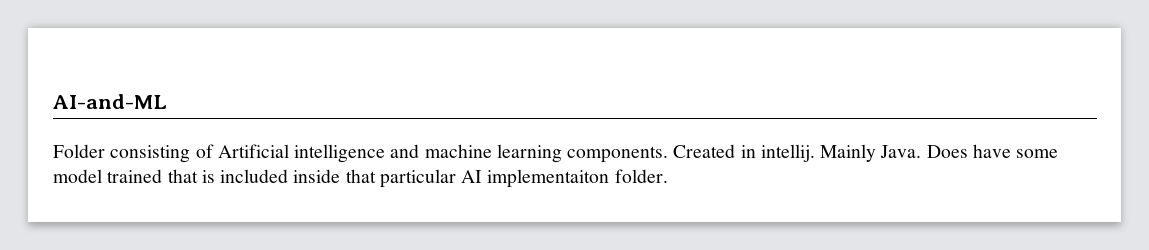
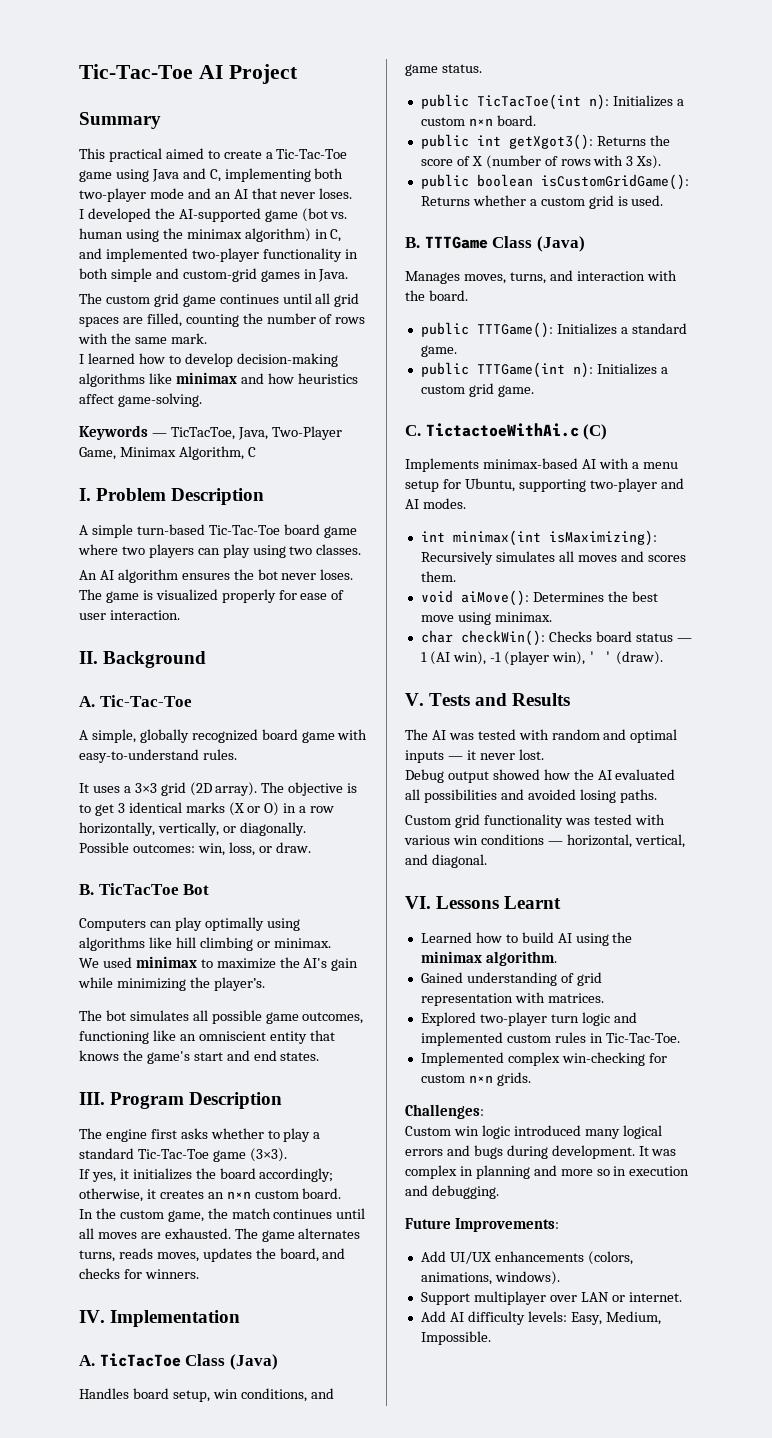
- AI-and-ML
- Folder consisting of Artificial intelligence and machine learning components. Created in intellij. Mainly Java. Does have some model trained that is included inside that particular AI implementaiton folder.
+ Tic-Tac-Toe AI Project
+ Summary
+ This practical aimed to create a Tic-Tac-Toe game using Java and C, implementing both two-player mode and an AI that never loses.
+ I developed the AI-supported game (bot vs. human using the minimax algorithm) in C, and implemented two-player functionality in both simple and custom-grid games in Java.
+ The custom grid game continues until all grid spaces are filled, counting the number of rows with the same mark.
+ I learned how to develop decision-making algorithms like minimax and how heuristics affect game-solving.
+ Keywords — TicTacToe, Java, Two-Player Game, Minimax Algorithm, C
+ I. Problem Description
+ A simple turn-based Tic-Tac-Toe board game where two players can play using two classes.
+ An AI algorithm ensures the bot never loses. The game is visualized properly for ease of user interaction.
+ II. Background
+ A. Tic-Tac-Toe
+ A simple, globally recognized board game with easy-to-understand rules.
+ It uses a 3×3 grid (2D array). The objective is to get 3 identical marks (X or O) in a row horizontally, vertically, or diagonally.
+ Possible outcomes: win, loss, or draw.
+ B. TicTacToe Bot
+ Computers can play optimally using algorithms like hill climbing or minimax.
+ We used minimax to maximize the AI's gain while minimizing the player’s.
+ The bot simulates all possible game outcomes, functioning like an omniscient entity that knows the game's start and end states.
+ III. Program Description
+ The engine first asks whether to play a standard Tic-Tac-Toe game (3×3).
+ If yes, it initializes the board accordingly; otherwise, it creates an n×n custom board.
+ In the custom game, the match continues until all moves are exhausted. The game alternates turns, reads moves, updates the board, and checks for winners.
+ IV. Implementation
+ A. TicTacToe Class (Java)
+ Handles board setup, win conditions, and game status.
+ public TicTacToe(int n): Initializes a custom n×n board.
+ public int getXgot3(): Returns the score of X (number of rows with 3 Xs).
+ public boolean isCustomGridGame(): Returns whether a custom grid is used.
+ B. TTTGame Class (Java)
+ Manages moves, turns, and interaction with the board.
+ public TTTGame(): Initializes a standard game.
+ public TTTGame(int n): Initializes a custom grid game.
+ C. TictactoeWithAi.c (C)
+ Implements minimax-based AI with a menu setup for Ubuntu, supporting two-player and AI modes.
+ int minimax(int isMaximizing): Recursively simulates all moves and scores them.
+ void aiMove(): Determines the best move using minimax.
+ char checkWin(): Checks board status — 1 (AI win), -1 (player win), ' ' (draw).
+ V. Tests and Results
+ The AI was tested with random and optimal inputs — it never lost.
+ Debug output showed how the AI evaluated all possibilities and avoided losing paths.
+ Custom grid functionality was tested with various win conditions — horizontal, vertical, and diagonal.
+ VI. Lessons Learnt
+ Learned how to build AI using the minimax algorithm.
+ Gained understanding of grid representation with matrices.
+ Explored two-player turn logic and implemented custom rules in Tic-Tac-Toe.
+ Implemented complex win-checking for custom n×n grids.
+ Challenges:
+ Custom win logic introduced many logical errors and bugs during development. It was complex in planning and more so in execution and debugging.
+ Future Improvements:
+ Add UI/UX enhancements (colors, animations, windows).
+ Support multiplayer over LAN or internet.
+ Add AI difficulty levels: Easy, Medium, Impossible.

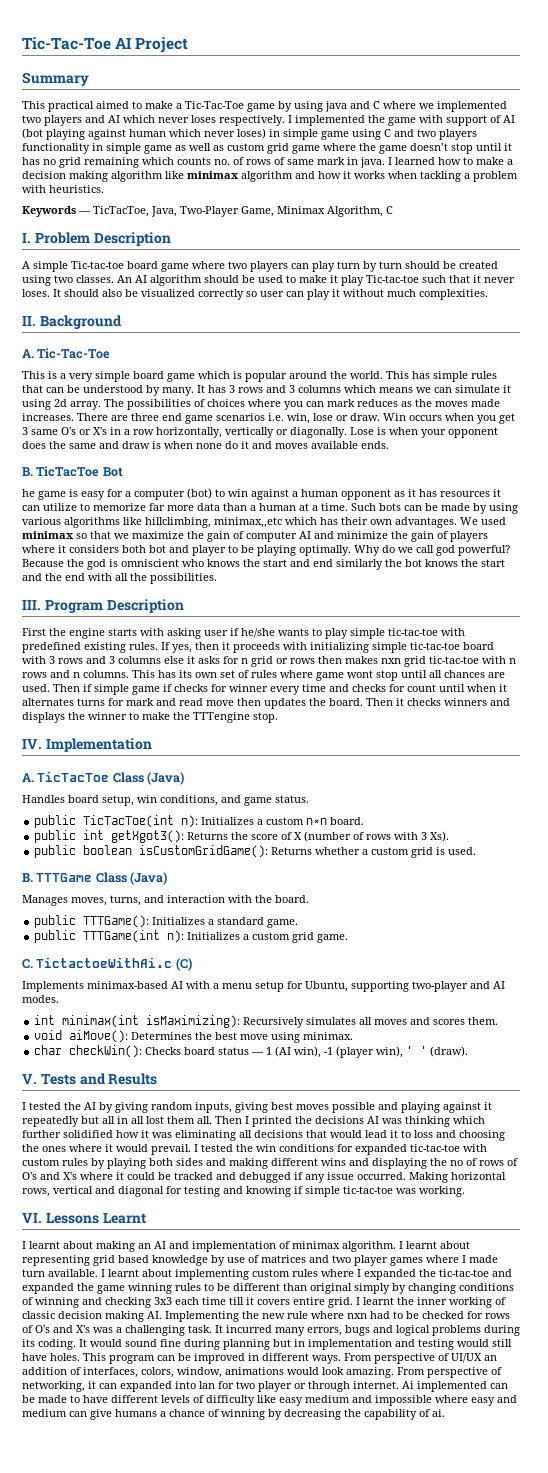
- This practical aimed to create a Tic-Tac-Toe game using Java and C, implementing both two-player mode and an AI that never loses.
- I developed the AI-supported game (bot vs. human using the minimax algorithm) in C, and implemented two-player functionality in both simple and custom-grid games in Java.
- The custom grid game continues until all grid spaces are filled, counting the number of rows with the same mark.
- I learned how to develop decision-making algorithms like minimax and how heuristics affect game-solving.
+ This practical aimed to make a Tic-Tac-Toe game by using java and C where we implemented two players and AI which never loses respectively. I implemented the game with support of AI (bot playing against human which never loses) in simple game using C and two players functionality in simple game as well as custom grid game where the game doesn’t stop until it has no grid remaining which counts no. of rows of same mark in java. I learned how to make a decision making algorithm like minimax algorithm and how it works when tackling a problem with heuristics.
- A simple turn-based Tic-Tac-Toe board game where two players can play using two classes.
- An AI algorithm ensures the bot never loses. The game is visualized properly for ease of user interaction.
+ A simple Tic-tac-toe board game where two players can play turn by turn should be created using two classes. An AI algorithm should be used to make it play Tic-tac-toe such that it never loses. It should also be visualized correctly so user can play it without much complexities.
  II. Background
  A. Tic-Tac-Toe
- A simple, globally recognized board game with easy-to-understand rules.
- It uses a 3×3 grid (2D array). The objective is to get 3 identical marks (X or O) in a row horizontally, vertically, or diagonally.
- Possible outcomes: win, loss, or draw.
+ This is a very simple board game which is popular around the world. This has simple rules that can be understood by many. It has 3 rows and 3 columns which means we can simulate it using 2d array. The possibilities of choices where you can mark reduces as the moves made increases. There are three end game scenarios i.e. win, lose or draw. Win occurs when you get 3 same O's or X's in a row horizontally, vertically or diagonally. Lose is when your opponent does the same and draw is when none do it and moves available ends.
  B. TicTacToe Bot
- Computers can play optimally using algorithms like hill climbing or minimax.
- We used minimax to maximize the AI's gain while minimizing the player’s.
- The bot simulates all possible game outcomes, functioning like an omniscient entity that knows the game's start and end states.
+ he game is easy for a computer (bot) to win against a human opponent as it has resources it can utilize to memorize far more data than a human at a time. Such bots can be made by using various algorithms like hillclimbing, minimax,,etc which has their own advantages. We used minimax so that we maximize the gain of computer AI and minimize the gain of players where it considers both bot and player to be playing optimally. Why do we call god powerful? Because the god is omniscient who knows the start and end similarly the bot knows the start and the end with all the possibilities.
  III. Program Description
- The engine first asks whether to play a standard Tic-Tac-Toe game (3×3).
- If yes, it initializes the board accordingly; otherwise, it creates an n×n custom board.
- In the custom game, the match continues until all moves are exhausted. The game alternates turns, reads moves, updates the board, and checks for winners.
+ First the engine starts with asking user if he/she wants to play simple tic-tac-toe with predefined existing rules. If yes, then it proceeds with initializing simple tic-tac-toe board with 3 rows and 3 columns else it asks for n grid or rows then makes nxn grid tic-tac-toe with n rows and n columns. This has its own set of rules where game wont stop until all chances are used. Then if simple game if checks for winner every time and checks for count until when it alternates turns for mark and read move then updates the board. Then it checks winners and displays the winner to make the TTTengine stop.
- The AI was tested with random and optimal inputs — it never lost.
- Debug output showed how the AI evaluated all possibilities and avoided losing paths.
- Custom grid functionality was tested with various win conditions — horizontal, vertical, and diagonal.
+ I tested the AI by giving random inputs, giving best moves possible and playing against it repeatedly but all in all lost them all. Then I printed the decisions AI was thinking which further solidified how it was eliminating all decisions that would lead it to loss and choosing the ones where it would prevail. I tested the win conditions for expanded tic-tac-toe with custom rules by playing both sides and making different wins and displaying the no of rows of O's and X's where it could be tracked and debugged if any issue occurred. Making horizontal rows, vertical and diagonal for testing and knowing if simple tic-tac-toe was working.
  VI. Lessons Learnt
- Learned how to build AI using the minimax algorithm.
- Gained understanding of grid representation with matrices.
- Explored two-player turn logic and implemented custom rules in Tic-Tac-Toe.
- Implemented complex win-checking for custom n×n grids.
- Challenges:
- Custom win logic introduced many logical errors and bugs during development. It was complex in planning and more so in execution and debugging.
- Future Improvements:
- Add UI/UX enhancements (colors, animations, windows).
- Support multiplayer over LAN or internet.
- Add AI difficulty levels: Easy, Medium, Impossible.
+ I learnt about making an AI and implementation of minimax algorithm. I learnt about representing grid based knowledge by use of matrices and two player games where I made turn available. I learnt about implementing custom rules where I expanded the tic-tac-toe and expanded the game winning rules to be different than original simply by changing conditions of winning and checking 3x3 each time till it covers entire grid. I learnt the inner working of classic decision making AI. Implementing the new rule where nxn had to be checked for rows of O's and X's was a challenging task. It incurred many errors, bugs and logical problems during its coding. It would sound fine during planning but in implementation and testing would still have holes. This program can be improved in different ways. From perspective of UI/UX an addition of interfaces, colors, window, animations would look amazing. From perspective of networking, it can expanded into lan for two player or through internet. Ai implemented can be made to have different levels of difficulty like easy medium and impossible where easy and medium can give humans a chance of winning by decreasing the capability of ai.

